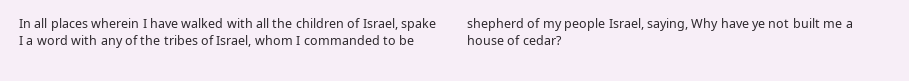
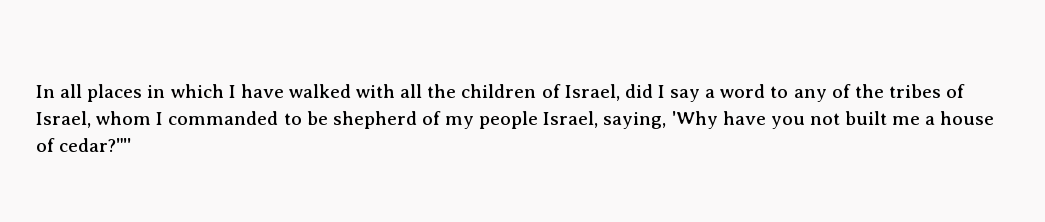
- In all places wherein I have walked with all the children of Israel, spake I a word with any of the tribes of Israel, whom I commanded to be shepherd of my people Israel, saying, Why have ye not built me a house of cedar?
+ In all places in which I have walked with all the children of Israel, did I say a word to any of the tribes of Israel, whom I commanded to be shepherd of my people Israel, saying, 'Why have you not built me a house of cedar?'"'

